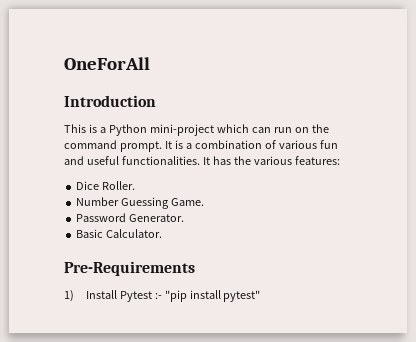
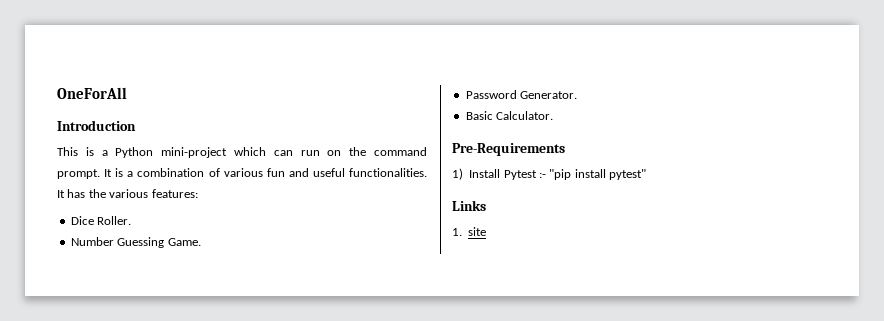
+ Links
+ 1. site

